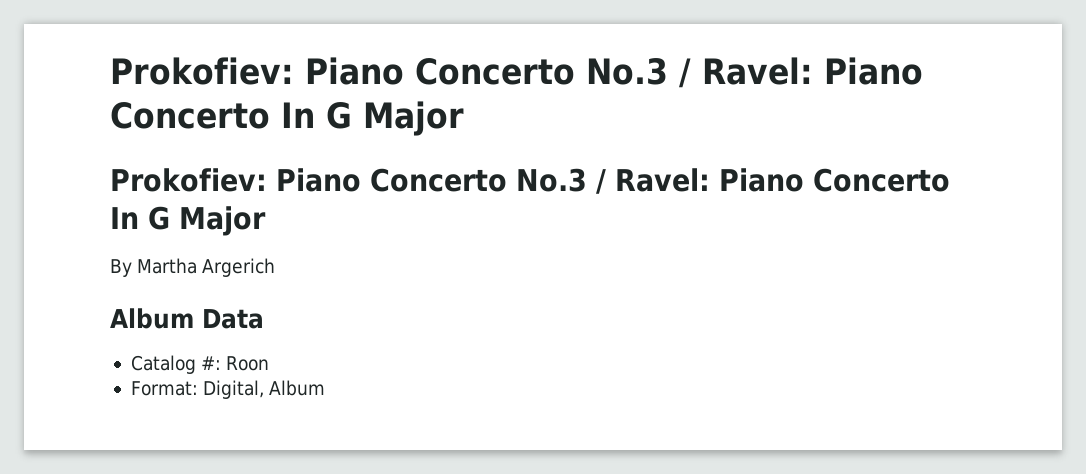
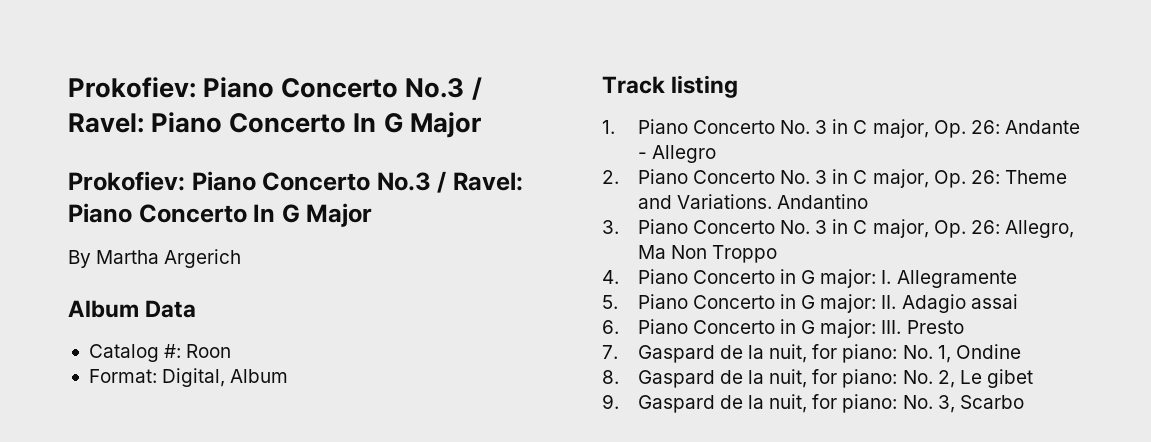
+ Track listing
+ 1. Piano Concerto No. 3 in C major, Op. 26: Andante - Allegro
+ 2. Piano Concerto No. 3 in C major, Op. 26: Theme and Variations. Andantino
+ 3. Piano Concerto No. 3 in C major, Op. 26: Allegro, Ma Non Troppo
+ 4. Piano Concerto in G major: I. Allegramente
+ 5. Piano Concerto in G major: II. Adagio assai
+ 6. Piano Concerto in G major: III. Presto
+ 7. Gaspard de la nuit, for piano: No. 1, Ondine
+ 8. Gaspard de la nuit, for piano: No. 2, Le gibet
+ 9. Gaspard de la nuit, for piano: No. 3, Scarbo

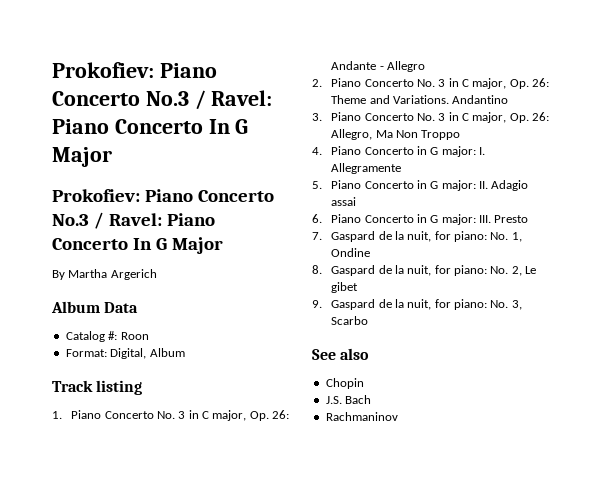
+ See also
+ Chopin
+ J.S. Bach
+ Rachmaninov

